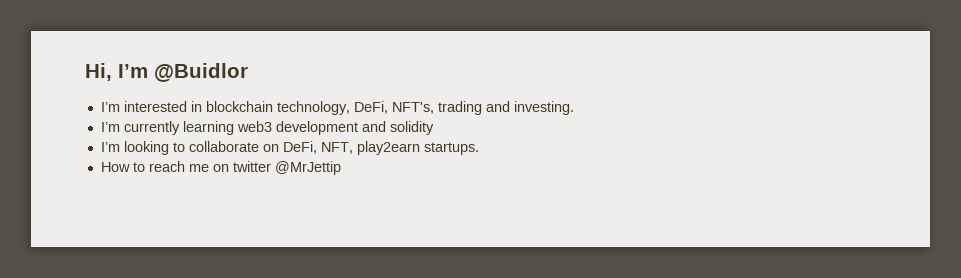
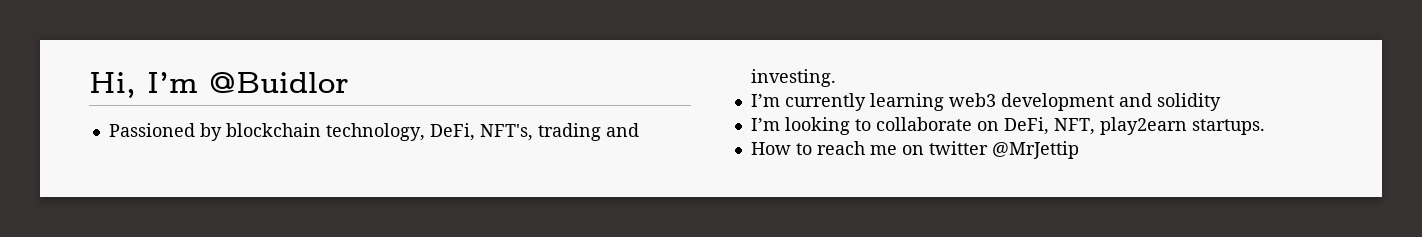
- I’m interested in blockchain technology, DeFi, NFT's, trading and investing.
+ Passioned by blockchain technology, DeFi, NFT's, trading and investing.

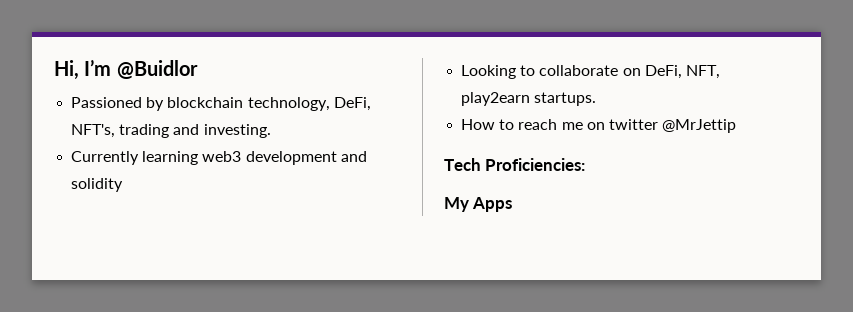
- I’m currently learning web3 development and solidity
+ Currently learning web3 development and solidity
- I’m looking to collaborate on DeFi, NFT, play2earn startups.
+ Looking to collaborate on DeFi, NFT, play2earn startups.
+ Tech Proficiencies:
+ My Apps

